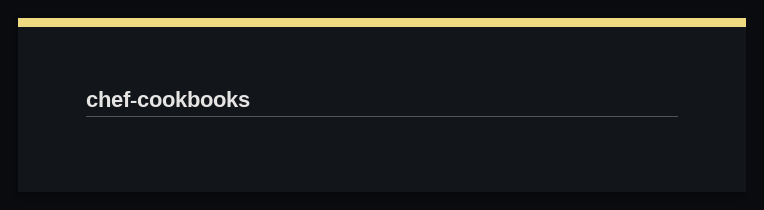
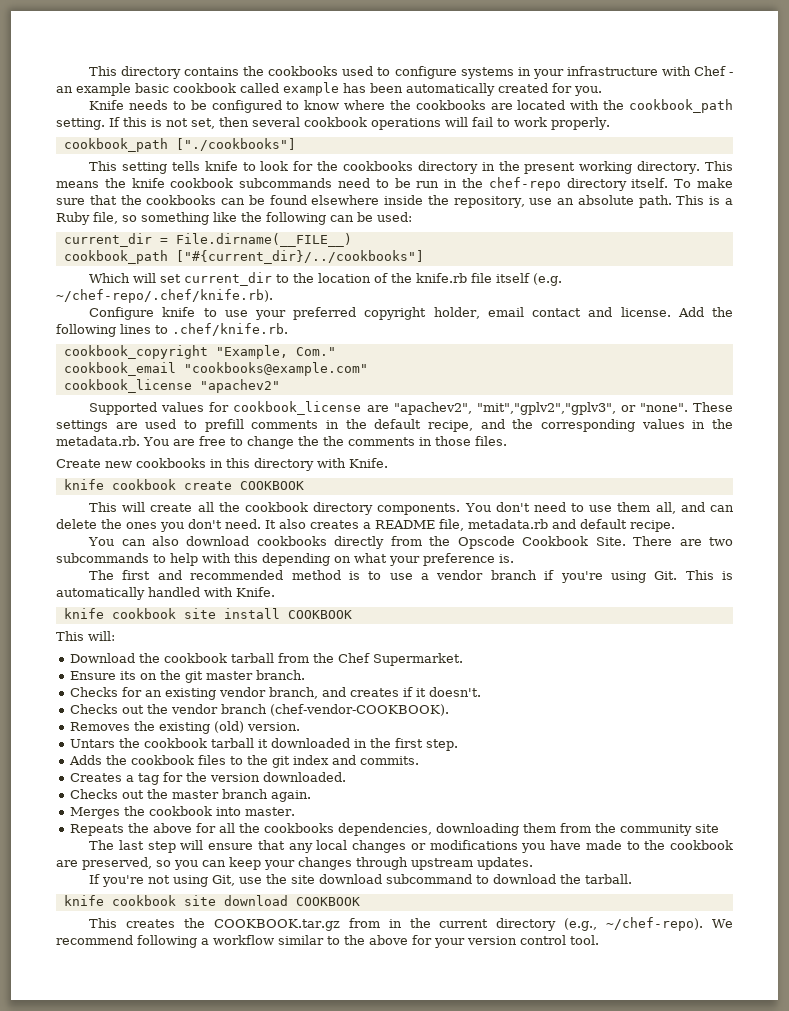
- chef-cookbooks
+ This directory contains the cookbooks used to configure systems in your infrastructure with Chef - an example basic cookbook called example has been automatically created for you.
+ Knife needs to be configured to know where the cookbooks are located with the cookbook_path setting. If this is not set, then several cookbook operations will fail to work properly.
+ cookbook_path ["./cookbooks"]
+ This setting tells knife to look for the cookbooks directory in the present working directory. This means the knife cookbook subcommands need to be run in the chef-repo directory itself. To make sure that the cookbooks can be found elsewhere inside the repository, use an absolute path. This is a Ruby file, so something like the following can be used:
+ current_dir = File.dirname(__FILE__)
+ cookbook_path ["#{current_dir}/../cookbooks"]
+ Which will set current_dir to the location of the knife.rb file itself (e.g. ~/chef-repo/.chef/knife.rb).
+ Configure knife to use your preferred copyright holder, email contact and license. Add the following lines to .chef/knife.rb.
+ cookbook_copyright "Example, Com."
+ cookbook_email "cookbooks@example.com"
+ cookbook_license "apachev2"
+ Supported values for cookbook_license are "apachev2", "mit","gplv2","gplv3", or "none". These settings are used to prefill comments in the default recipe, and the corresponding values in the metadata.rb. You are free to change the the comments in those files.
+ Create new cookbooks in this directory with Knife.
+ knife cookbook create COOKBOOK
+ This will create all the cookbook directory components. You don't need to use them all, and can delete the ones you don't need. It also creates a README file, metadata.rb and default recipe.
+ You can also download cookbooks directly from the Opscode Cookbook Site. There are two subcommands to help with this depending on what your preference is.
+ The first and recommended method is to use a vendor branch if you're using Git. This is automatically handled with Knife.
+ knife cookbook site install COOKBOOK
+ This will:
+ Download the cookbook tarball from the Chef Supermarket.
+ Ensure its on the git master branch.
+ Checks for an existing vendor branch, and creates if it doesn't.
+ Checks out the vendor branch (chef-vendor-COOKBOOK).
+ Removes the existing (old) version.
+ Untars the cookbook tarball it downloaded in the first step.
+ Adds the cookbook files to the git index and commits.
+ Creates a tag for the version downloaded.
+ Checks out the master branch again.
+ Merges the cookbook into master.
+ Repeats the above for all the cookbooks dependencies, downloading them from the community site
+ The last step will ensure that any local changes or modifications you have made to the cookbook are preserved, so you can keep your changes through upstream updates.
+ If you're not using Git, use the site download subcommand to download the tarball.
+ knife cookbook site download COOKBOOK
+ This creates the COOKBOOK.tar.gz from in the current directory (e.g., ~/chef-repo). We recommend following a workflow similar to the above for your version control tool.

